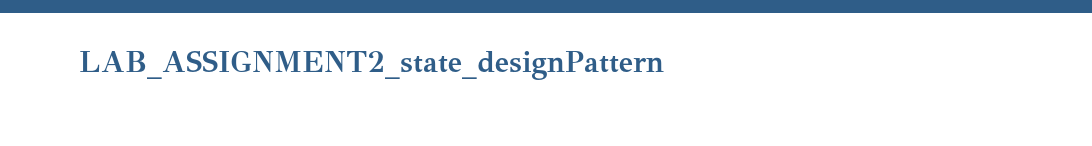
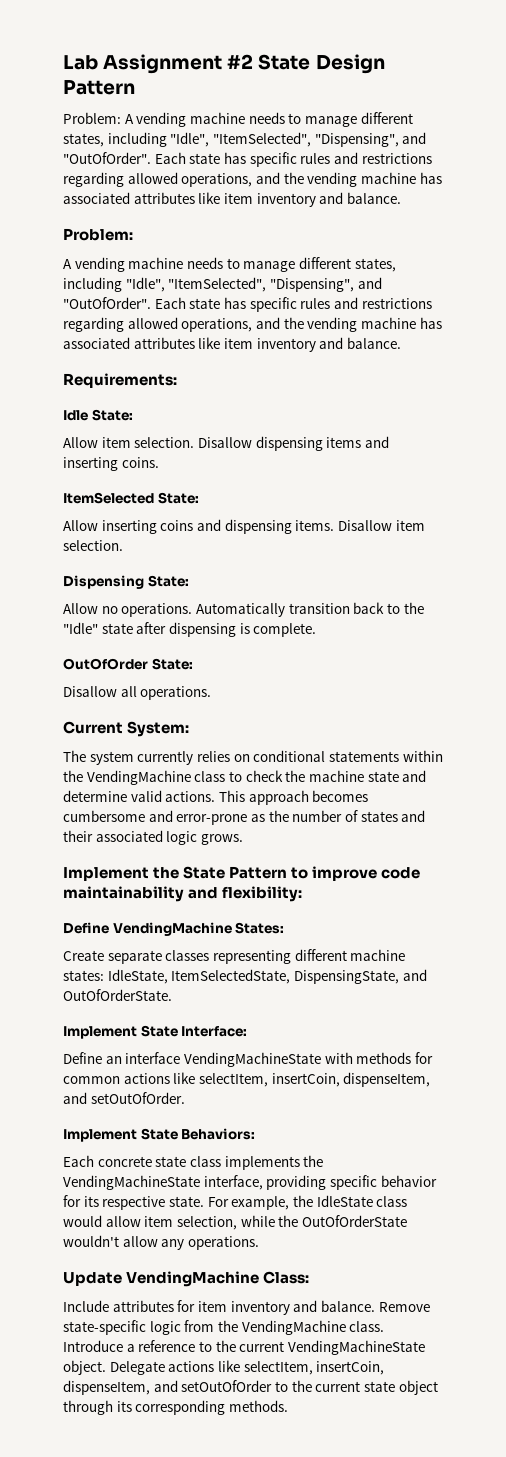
- LAB_ASSIGNMENT2_state_designPattern
+ Lab Assignment #2 State Design Pattern
+ Problem: A vending machine needs to manage different states, including "Idle", "ItemSelected", "Dispensing", and "OutOfOrder". Each state has specific rules and restrictions regarding allowed operations, and the vending machine has associated attributes like item inventory and balance.
+ Problem:
+ A vending machine needs to manage different states, including "Idle", "ItemSelected", "Dispensing", and "OutOfOrder". Each state has specific rules and restrictions regarding allowed operations, and the vending machine has associated attributes like item inventory and balance.
+ Requirements:
+ Idle State:
+ Allow item selection. Disallow dispensing items and inserting coins.
+ ItemSelected State:
+ Allow inserting coins and dispensing items. Disallow item selection.
+ Dispensing State:
+ Allow no operations. Automatically transition back to the "Idle" state after dispensing is complete.
+ OutOfOrder State:
+ Disallow all operations.
+ Current System:
+ The system currently relies on conditional statements within the VendingMachine class to check the machine state and determine valid actions. This approach becomes cumbersome and error-prone as the number of states and their associated logic grows.
+ Implement the State Pattern to improve code maintainability and flexibility:
+ Define VendingMachine States:
+ Create separate classes representing different machine states: IdleState, ItemSelectedState, DispensingState, and OutOfOrderState.
+ Implement State Interface:
+ Define an interface VendingMachineState with methods for common actions like selectItem, insertCoin, dispenseItem, and setOutOfOrder.
+ Implement State Behaviors:
+ Each concrete state class implements the VendingMachineState interface, providing specific behavior for its respective state. For example, the IdleState class would allow item selection, while the OutOfOrderState wouldn't allow any operations.
+ Update VendingMachine Class:
+ Include attributes for item inventory and balance. Remove state-specific logic from the VendingMachine class. Introduce a reference to the current VendingMachineState object. Delegate actions like selectItem, insertCoin, dispenseItem, and setOutOfOrder to the current state object through its corresponding methods.

